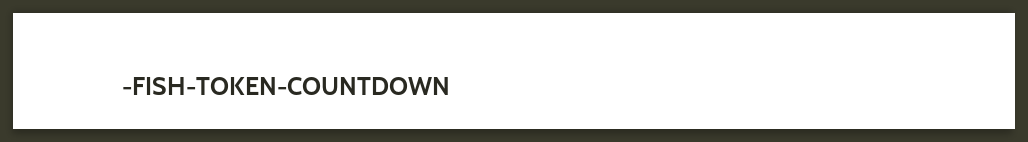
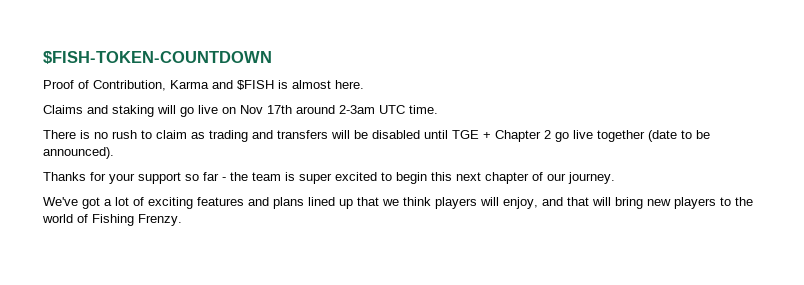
- -FISH-TOKEN-COUNTDOWN
+ $FISH-TOKEN-COUNTDOWN
+ Proof of Contribution, Karma and $FISH is almost here.
+ Claims and staking will go live on Nov 17th around 2-3am UTC time.
+ There is no rush to claim as trading and transfers will be disabled until TGE + Chapter 2 go live together (date to be announced).
+ Thanks for your support so far - the team is super excited to begin this next chapter of our journey.
+ We've got a lot of exciting features and plans lined up that we think players will enjoy, and that will bring new players to the world of Fishing Frenzy.

